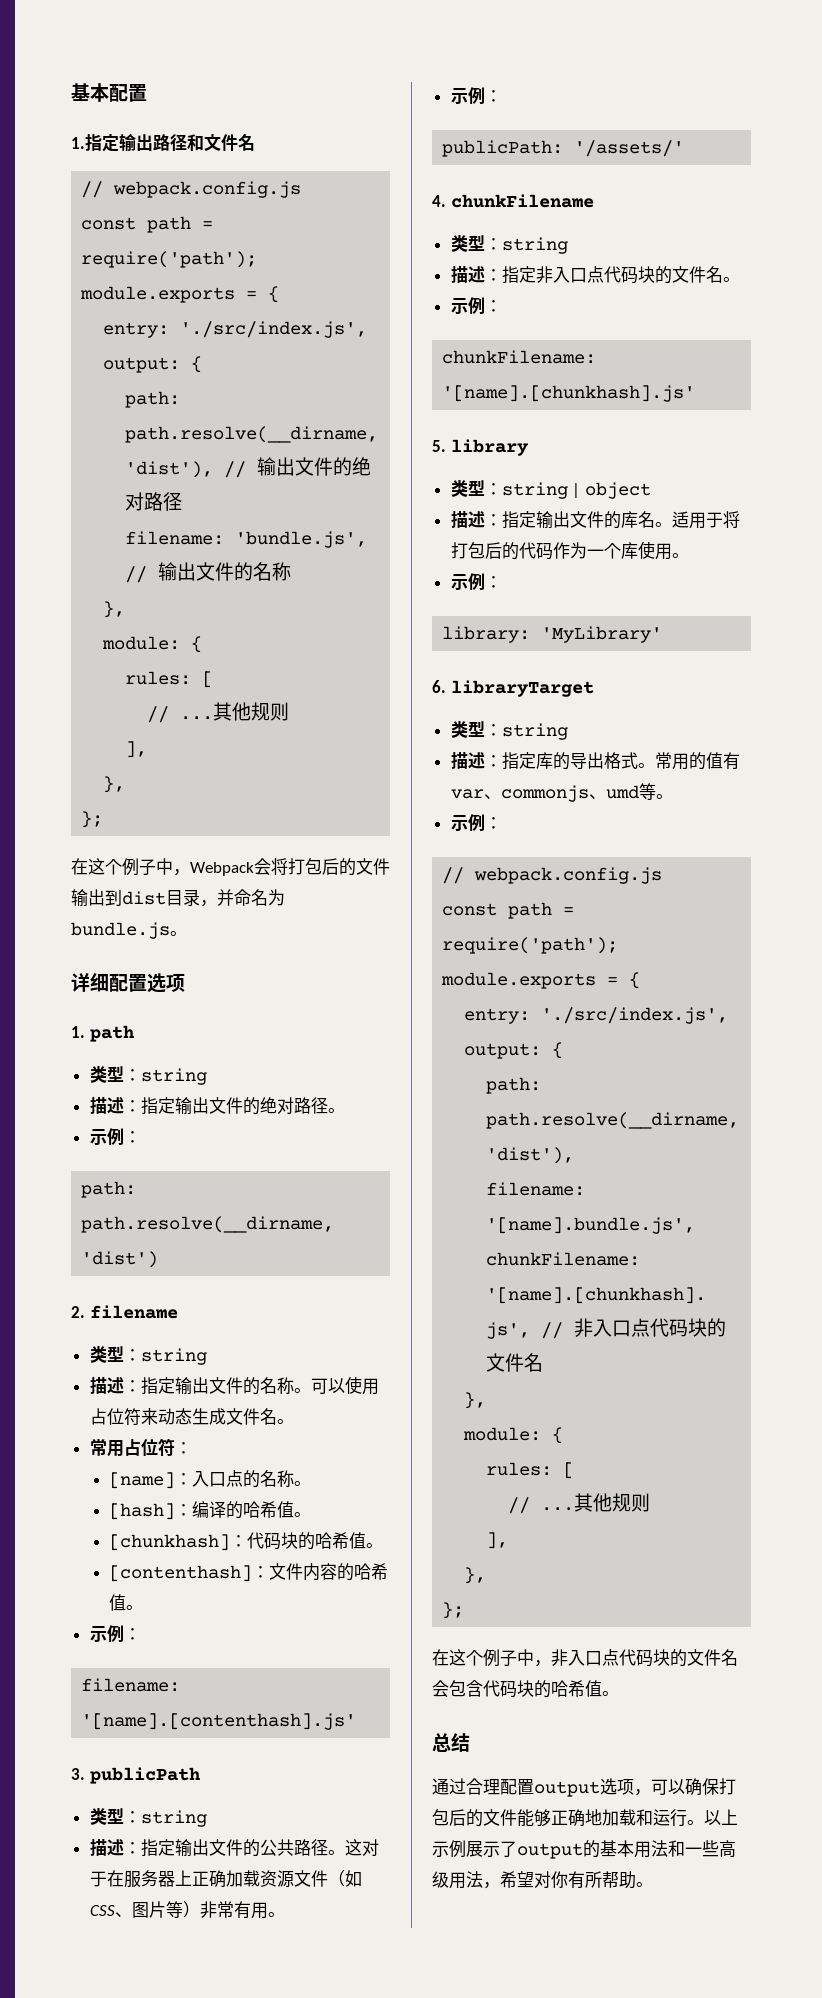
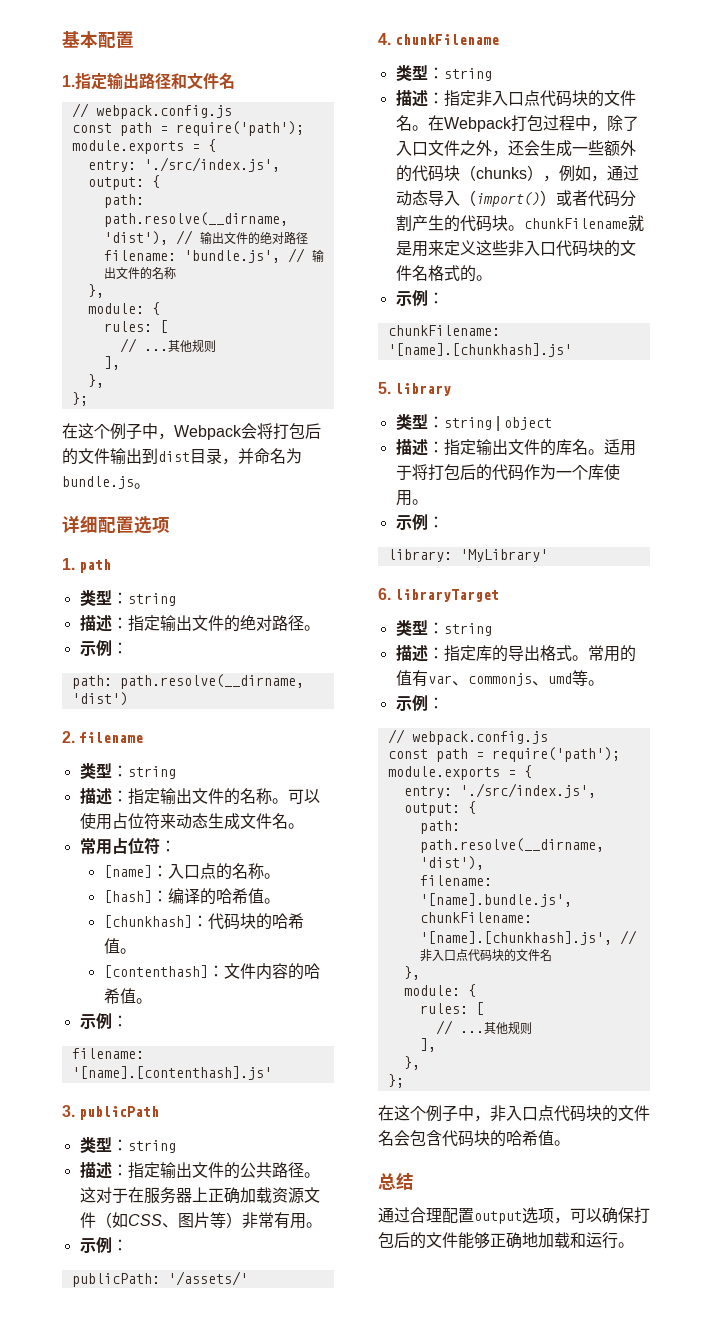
+ 在Webpack打包过程中，除了入口文件之外，还会生成一些额外的代码块（chunks），例如，通过动态导入（import()）或者代码分割产生的代码块。chunkFilename就是用来定义这些非入口代码块的文件名格式的。
- 以上示例展示了output的基本用法和一些高级用法，希望对你有所帮助。

